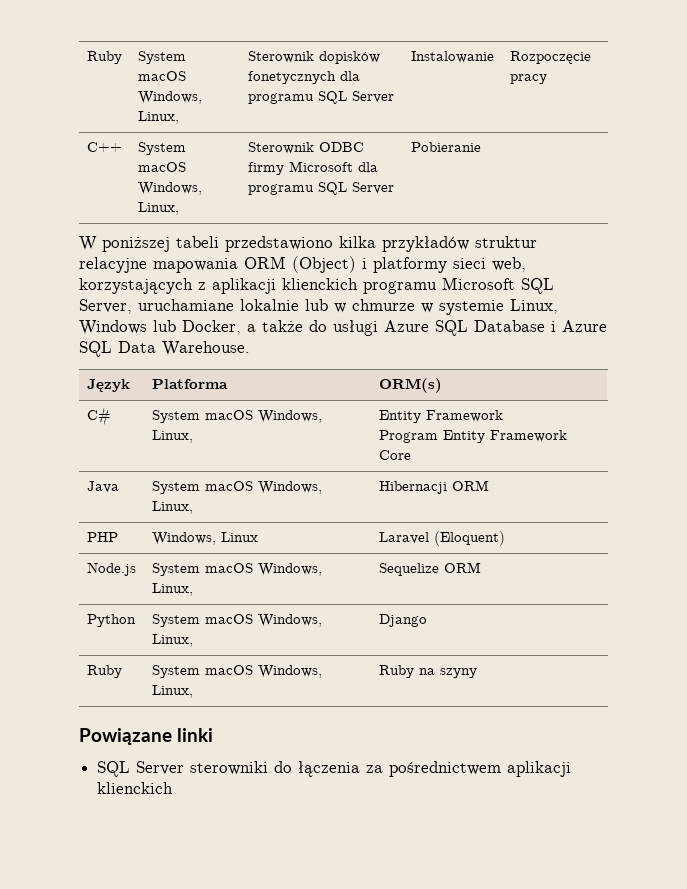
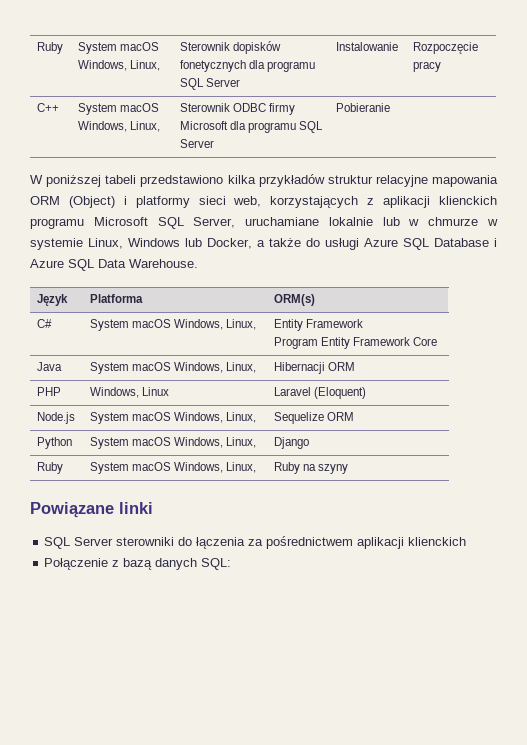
+ Połączenie z bazą danych SQL:

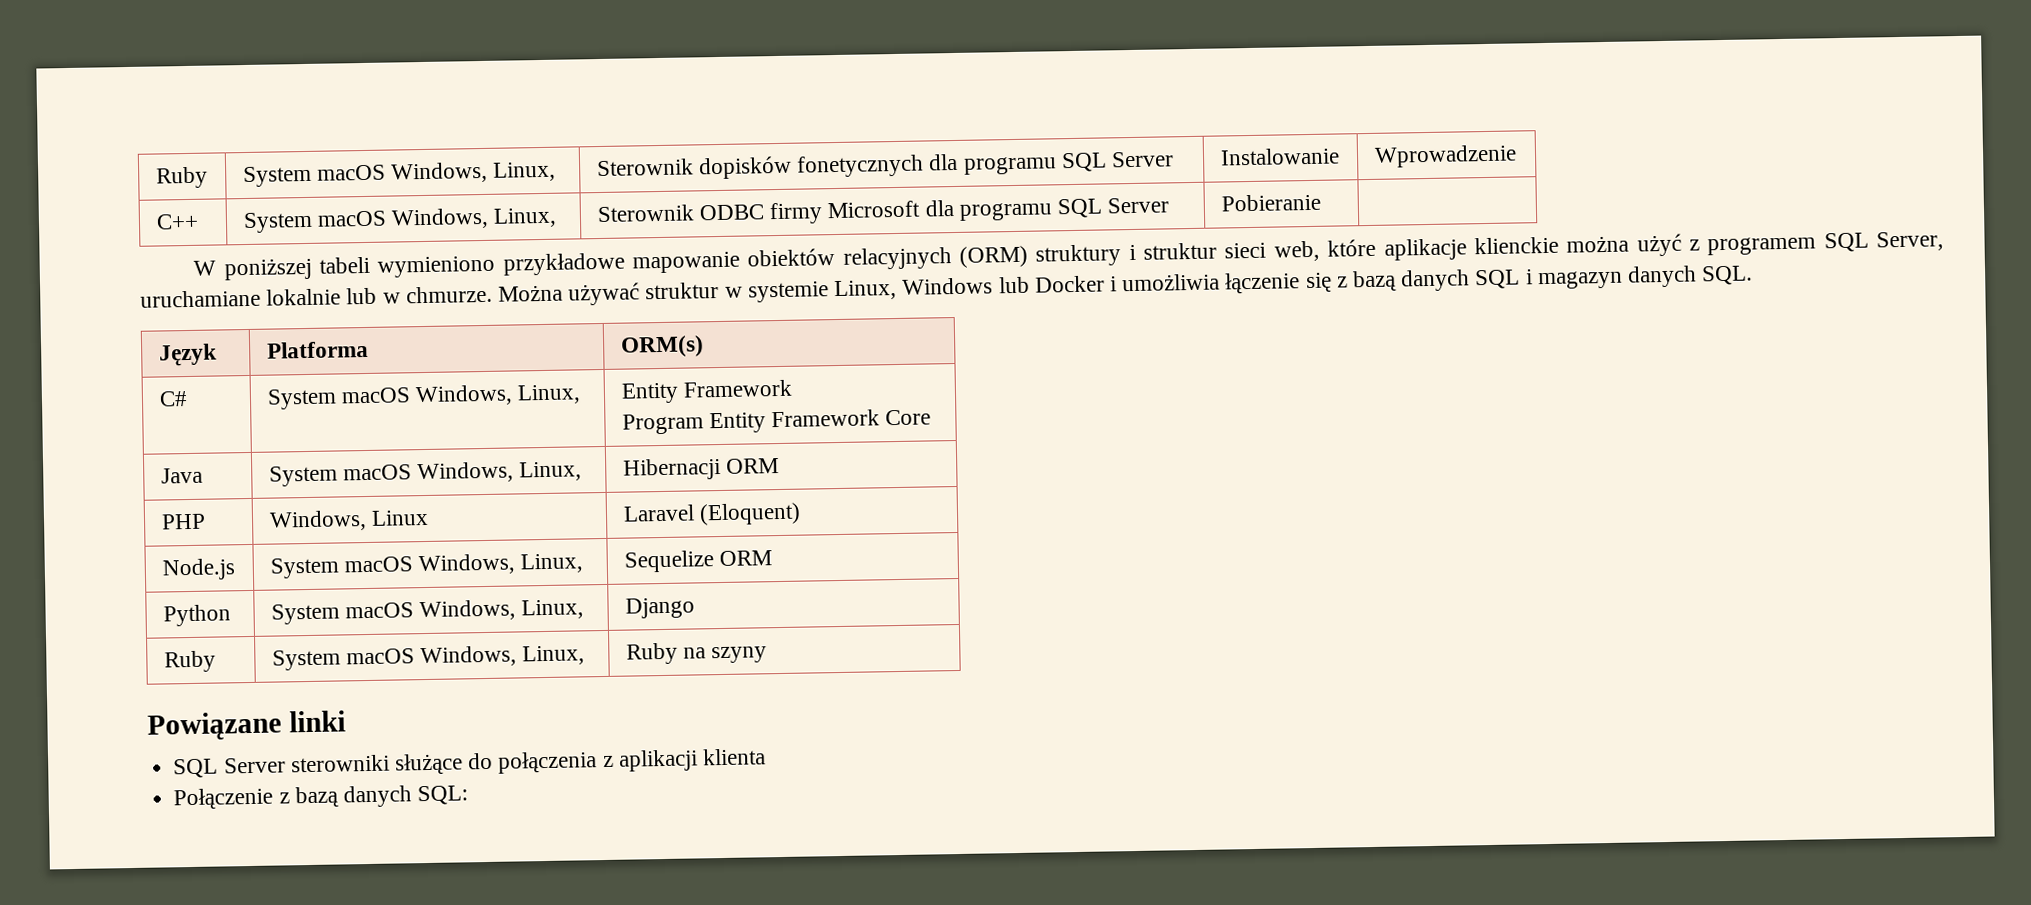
- Ruby | System macOS Windows, Linux, | Sterownik dopisków fonetycznych dla programu SQL Server | Instalowanie | Rozpoczęcie pracy
+ Ruby | System macOS Windows, Linux, | Sterownik dopisków fonetycznych dla programu SQL Server | Instalowanie | Wprowadzenie
- W poniższej tabeli przedstawiono kilka przykładów struktur relacyjne mapowania ORM (Object) i platformy sieci web, korzystających z aplikacji klienckich programu Microsoft SQL Server, uruchamiane lokalnie lub w chmurze w systemie Linux, Windows lub Docker, a także do usługi Azure SQL Database i Azure SQL Data Warehouse.
+ W poniższej tabeli wymieniono przykładowe mapowanie obiektów relacyjnych (ORM) struktury i struktur sieci web, które aplikacje klienckie można użyć z programem SQL Server, uruchamiane lokalnie lub w chmurze. Można używać struktur w systemie Linux, Windows lub Docker i umożliwia łączenie się z bazą danych SQL i magazyn danych SQL.
- SQL Server sterowniki do łączenia za pośrednictwem aplikacji klienckich
+ SQL Server sterowniki służące do połączenia z aplikacji klienta

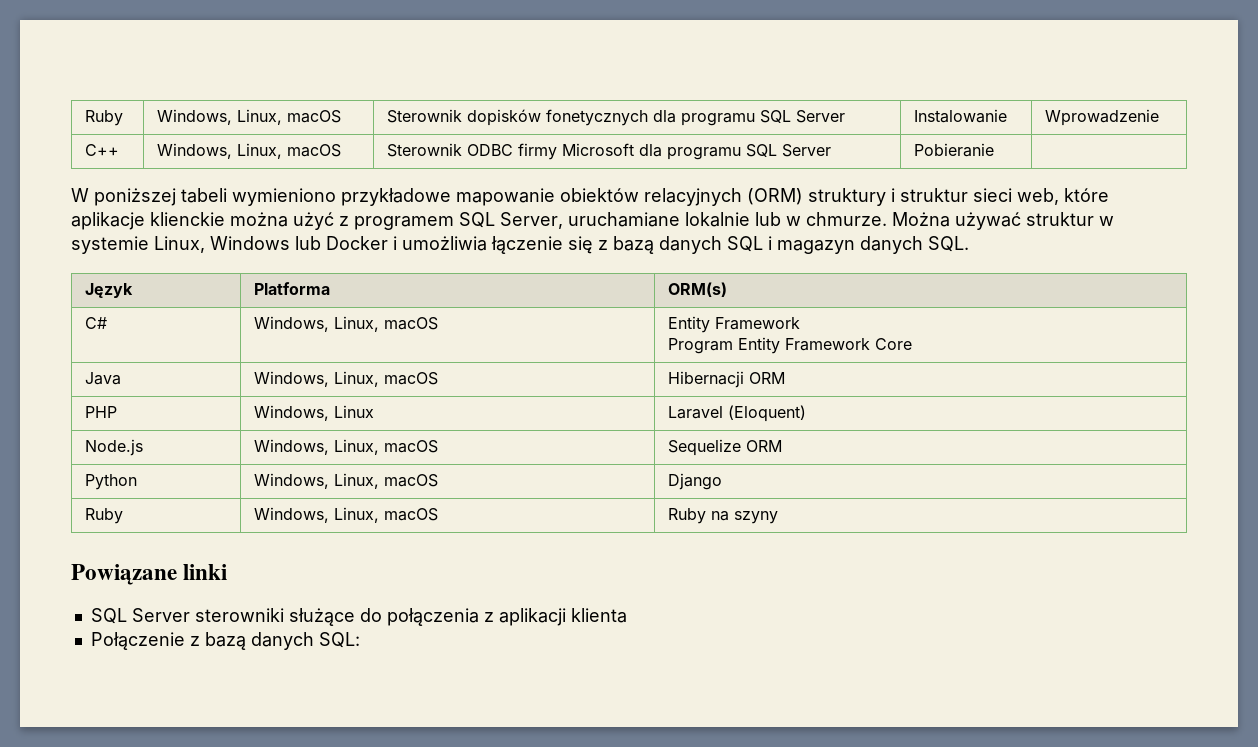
- Ruby | System macOS Windows, Linux, | Sterownik dopisków fonetycznych dla programu SQL Server | Instalowanie | Wprowadzenie
+ Ruby | Windows, Linux, macOS | Sterownik dopisków fonetycznych dla programu SQL Server | Instalowanie | Wprowadzenie
- C++ | System macOS Windows, Linux, | Sterownik ODBC firmy Microsoft dla programu SQL Server | Pobieranie |
+ C++ | Windows, Linux, macOS | Sterownik ODBC firmy Microsoft dla programu SQL Server | Pobieranie |
- C# | System macOS Windows, Linux, | Entity Framework
+ C# | Windows, Linux, macOS | Entity Framework
- Java | System macOS Windows, Linux, | Hibernacji ORM
+ Java | Windows, Linux, macOS | Hibernacji ORM
- Node.js | System macOS Windows, Linux, | Sequelize ORM
+ Node.js | Windows, Linux, macOS | Sequelize ORM
- Python | System macOS Windows, Linux, | Django
+ Python | Windows, Linux, macOS | Django
- Ruby | System macOS Windows, Linux, | Ruby na szyny
+ Ruby | Windows, Linux, macOS | Ruby na szyny

